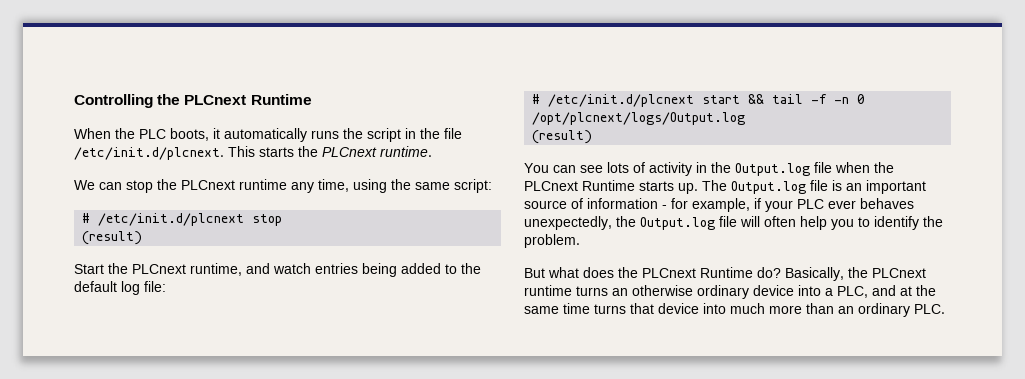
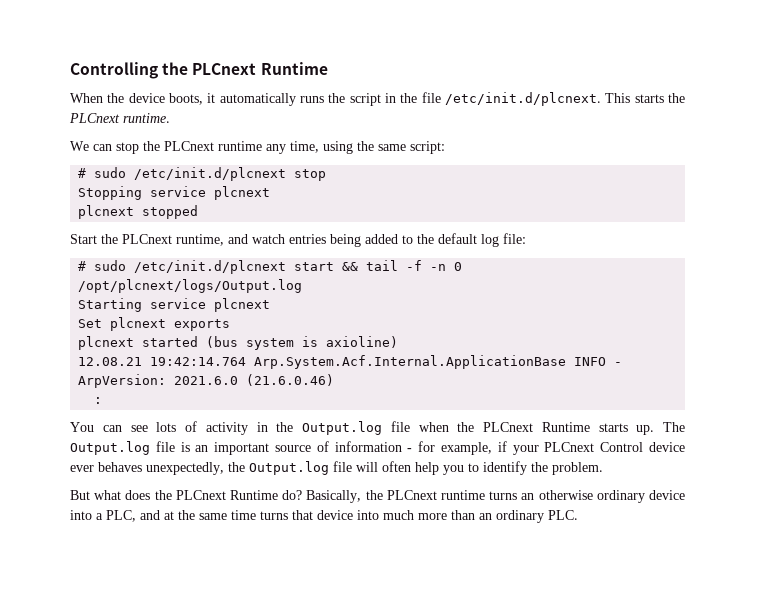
- When the PLC boots, it automatically runs the script in the file /etc/init.d/plcnext. This starts the PLCnext runtime.
+ When the device boots, it automatically runs the script in the file /etc/init.d/plcnext. This starts the PLCnext runtime.
- # /etc/init.d/plcnext stop
- (result)
+ # sudo /etc/init.d/plcnext stop
+ Stopping service plcnext
+ plcnext stopped
- # /etc/init.d/plcnext start && tail -f -n 0 /opt/plcnext/logs/Output.log
- (result)
+ # sudo /etc/init.d/plcnext start && tail -f -n 0 /opt/plcnext/logs/Output.log
+ Starting service plcnext
+ Set plcnext exports
+ plcnext started (bus system is axioline)
+ 12.08.21 19:42:14.764 Arp.System.Acf.Internal.ApplicationBase INFO - ArpVersion: 2021.6.0 (21.6.0.46)
+ :
- The Output.log file is an important source of information - for example, if your PLC ever behaves unexpectedly, the Output.log file will often help you to identify the problem.
+ The Output.log file is an important source of information - for example, if your PLCnext Control device ever behaves unexpectedly, the Output.log file will often help you to identify the problem.

